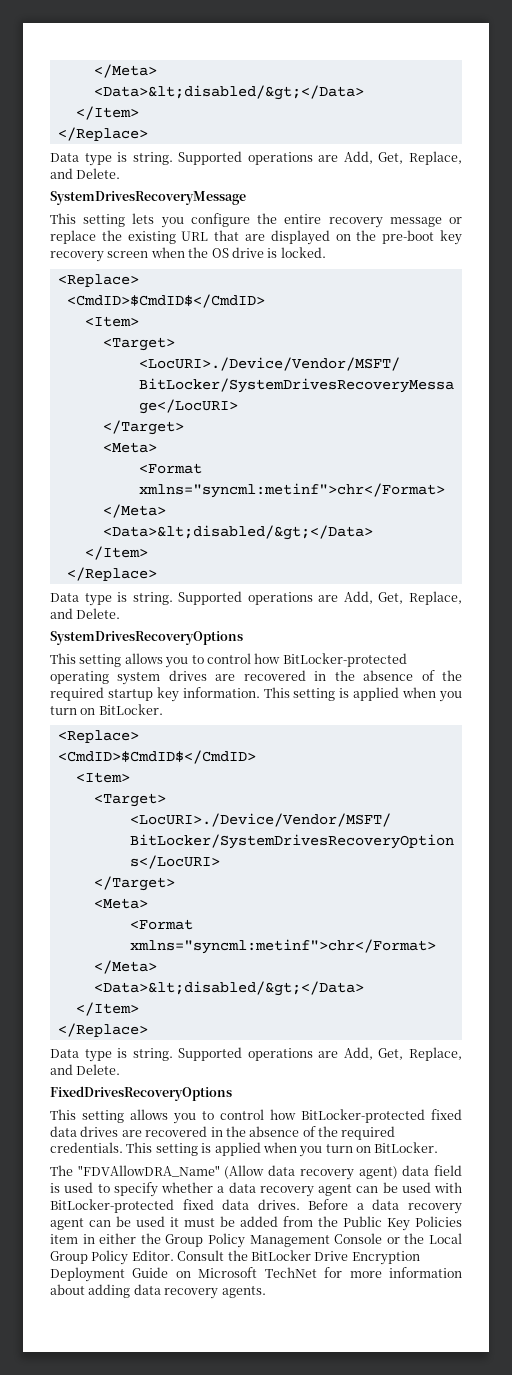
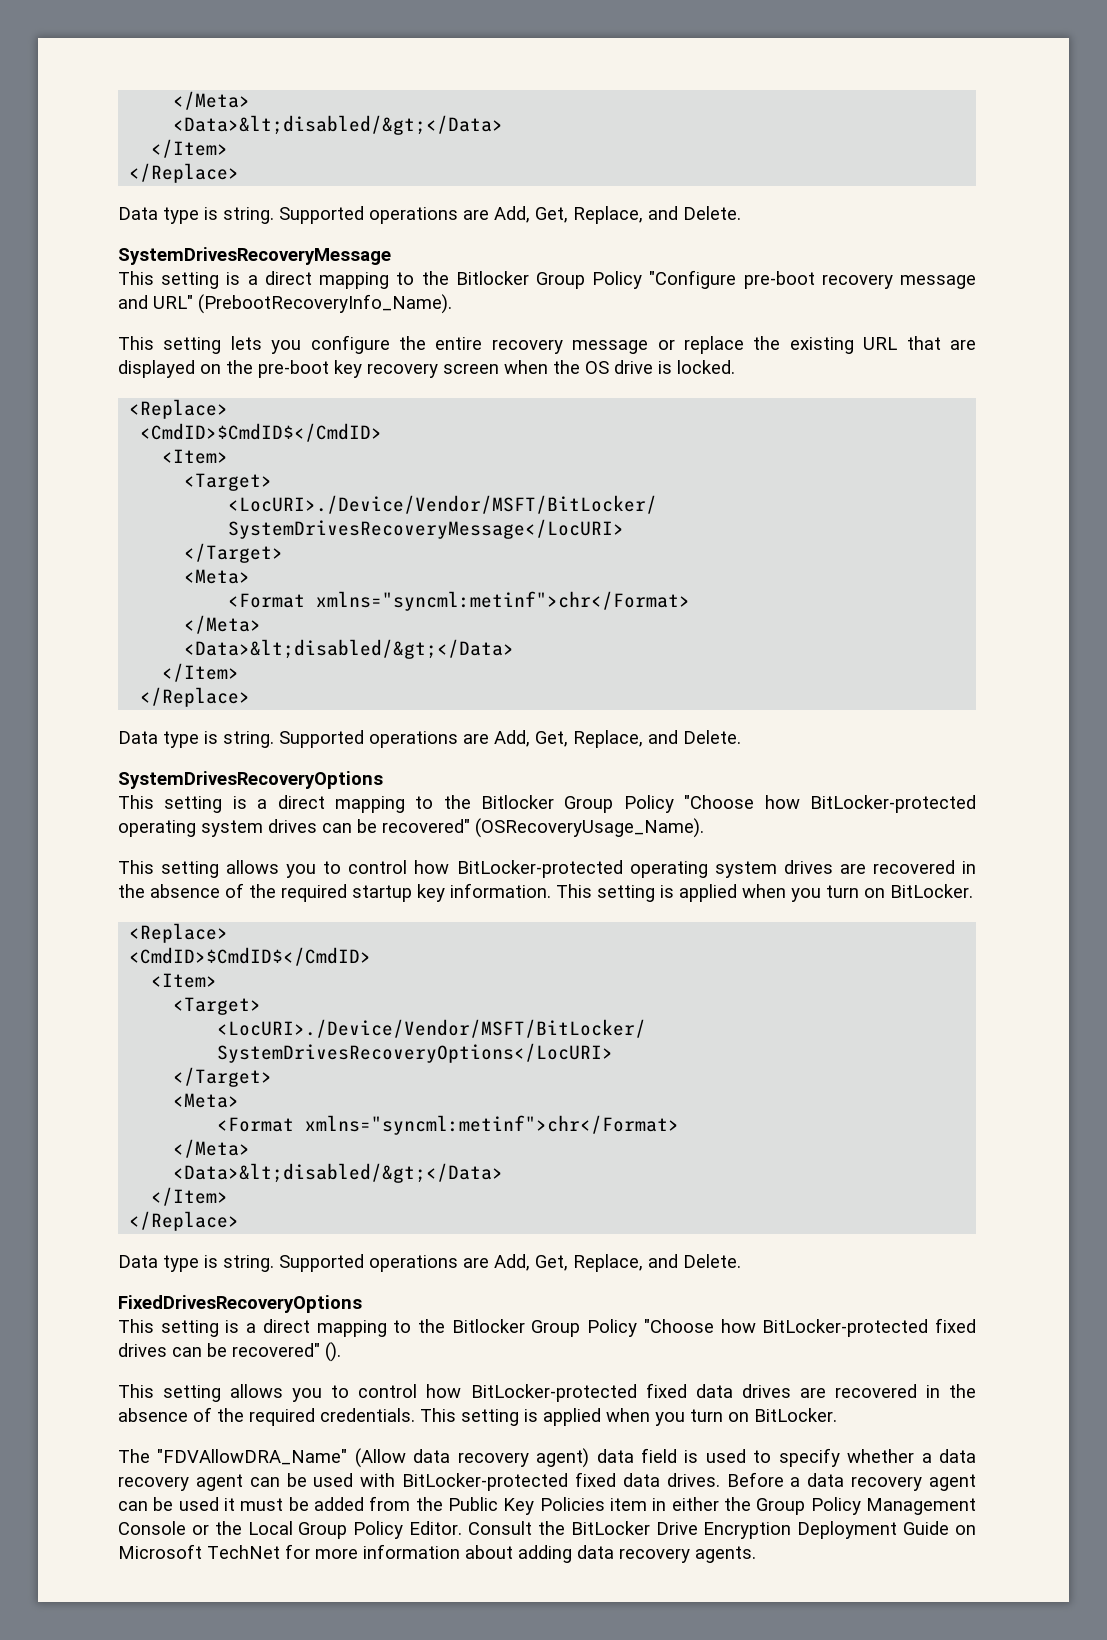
+ This setting is a direct mapping to the Bitlocker Group Policy "Configure pre-boot recovery message and URL" (PrebootRecoveryInfo_Name).
+ This setting is a direct mapping to the Bitlocker Group Policy "Choose how BitLocker-protected operating system drives can be recovered" (OSRecoveryUsage_Name).
+ This setting is a direct mapping to the Bitlocker Group Policy "Choose how BitLocker-protected fixed drives can be recovered" ().

